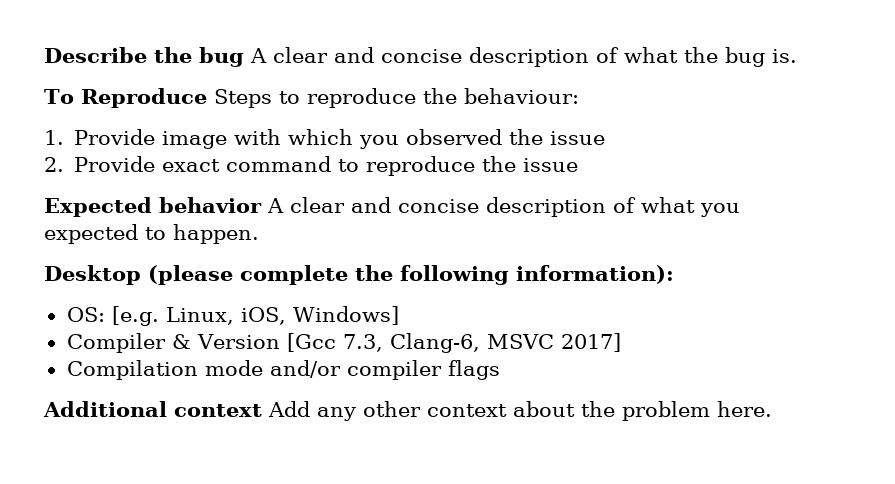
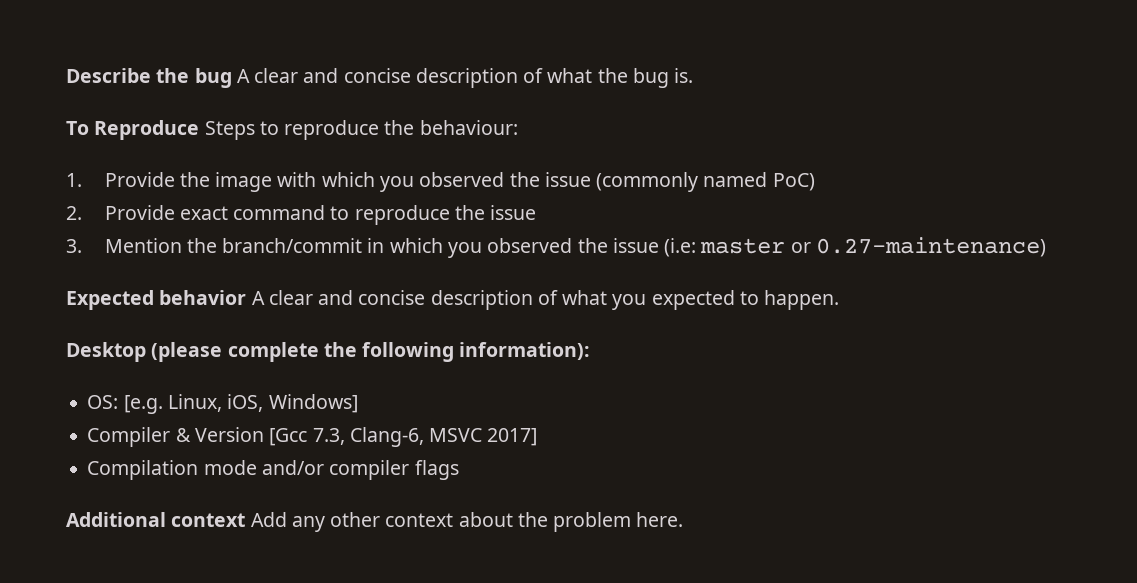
- 1. Provide image with which you observed the issue
+ 1. Provide the image with which you observed the issue (commonly named PoC)
+ 3. Mention the branch/commit in which you observed the issue (i.e: master or 0.27-maintenance)

